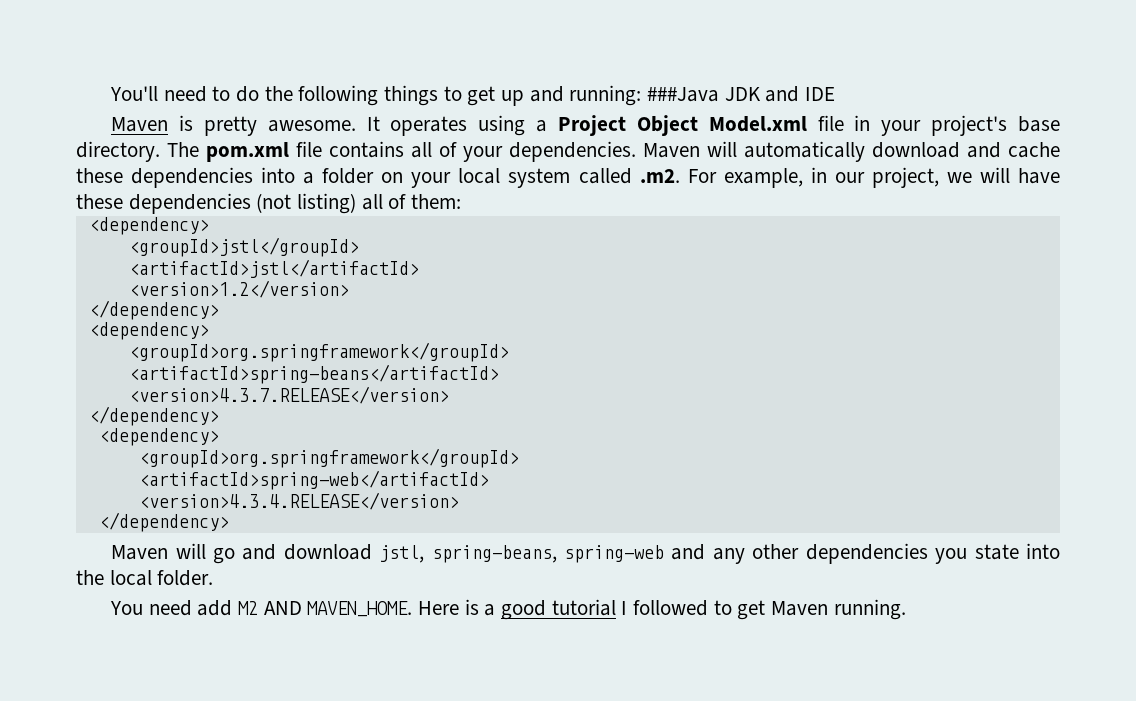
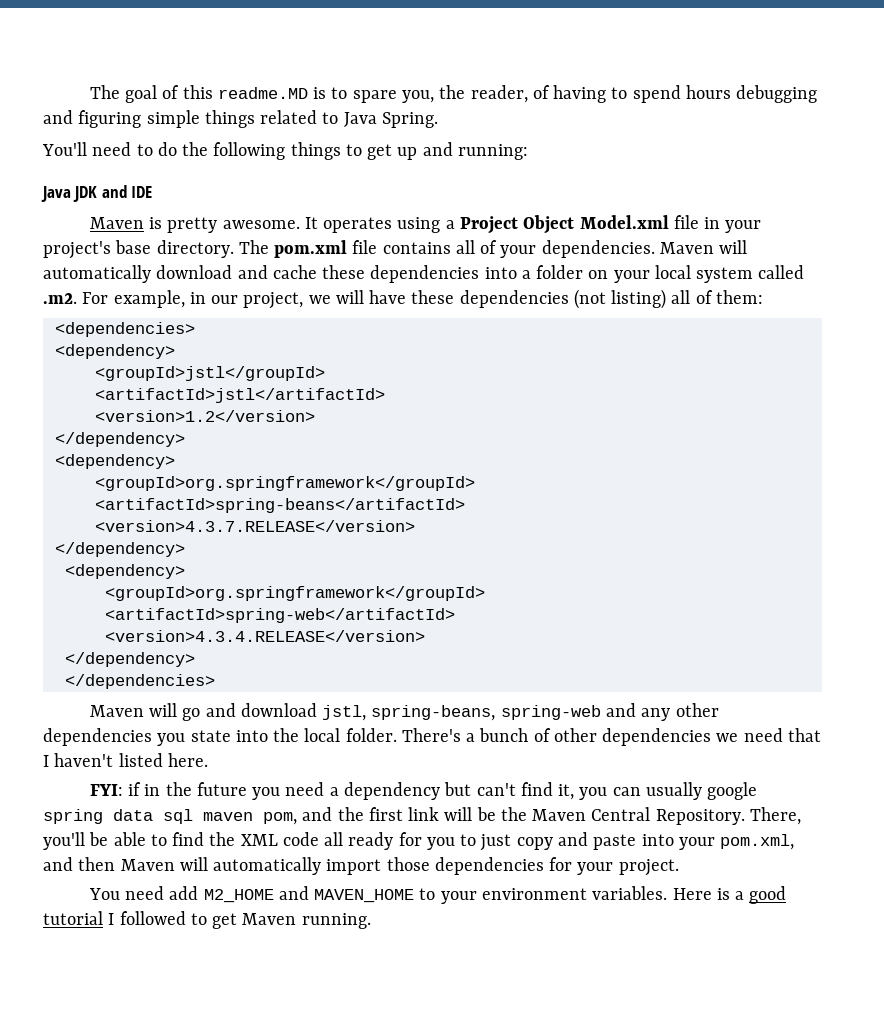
+ The goal of this readme.MD is to spare you, the reader, of having to spend hours debugging and figuring simple things related to Java Spring.
- You'll need to do the following things to get up and running: ###Java JDK and IDE
+ You'll need to do the following things to get up and running:
+ Java JDK and IDE
+ <dependencies>
+ </dependencies>
- Maven will go and download jstl, spring-beans, spring-web and any other dependencies you state into the local folder.
- You need add M2 AND MAVEN_HOME.
+ Maven will go and download jstl, spring-beans, spring-web and any other dependencies you state into the local folder. There's a bunch of other dependencies we need that I haven't listed here.
+ FYI: if in the future you need a dependency but can't find it, you can usually google spring data sql maven pom, and the first link will be the Maven Central Repository. There, you'll be able to find the XML code all ready for you to just copy and paste into your pom.xml, and then Maven will automatically import those dependencies for your project.
+ You need add M2_HOME and MAVEN_HOME to your environment variables.

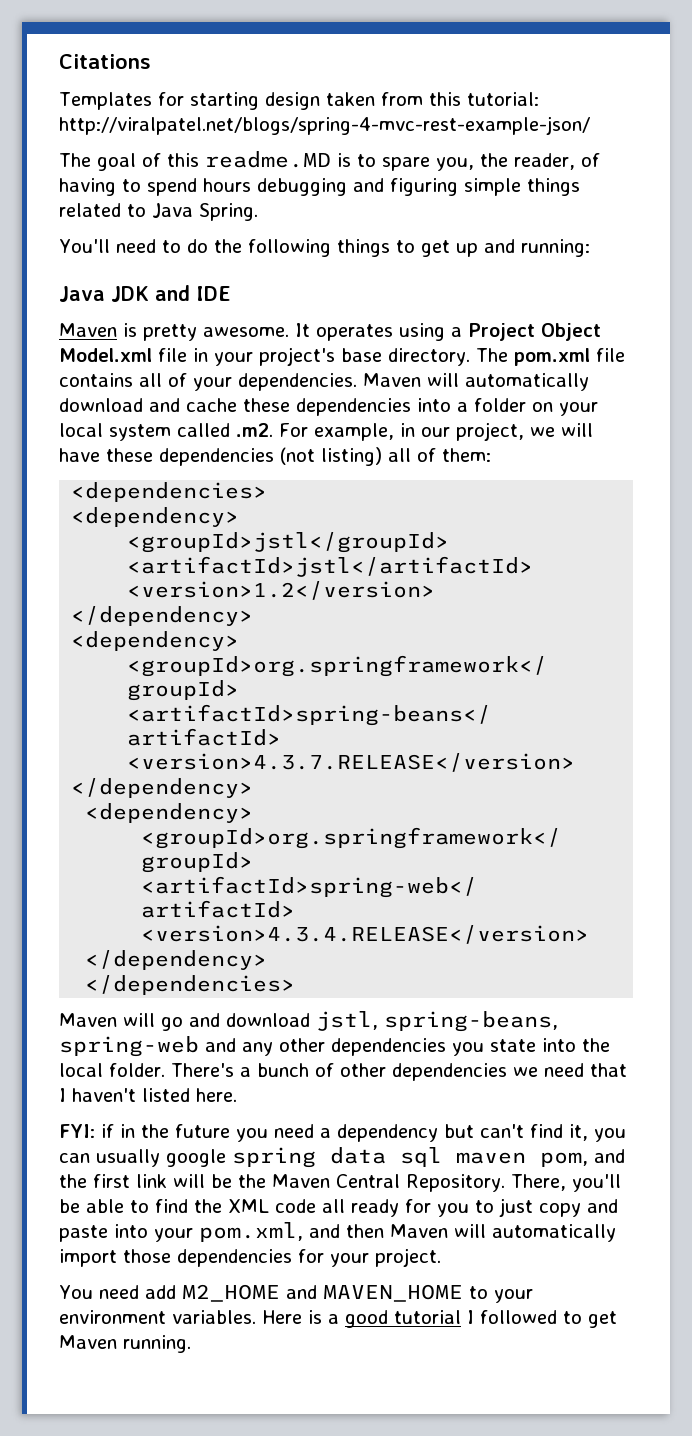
+ Citations
+ Templates for starting design taken from this tutorial: http://viralpatel.net/blogs/spring-4-mvc-rest-example-json/

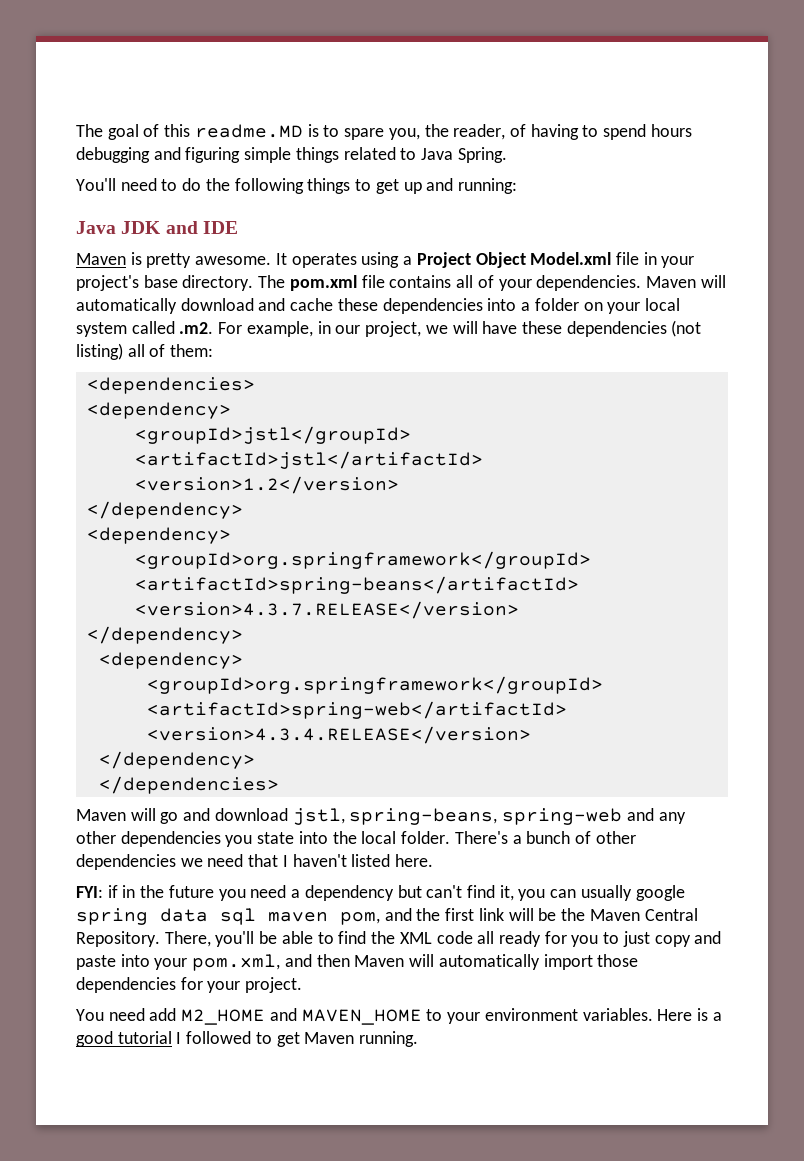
- Citations
- Templates for starting design taken from this tutorial: http://viralpatel.net/blogs/spring-4-mvc-rest-example-json/

